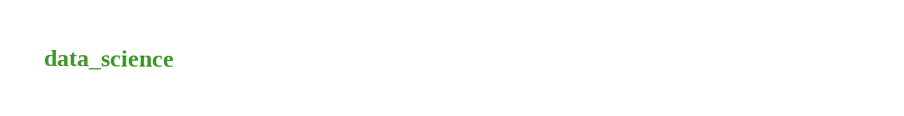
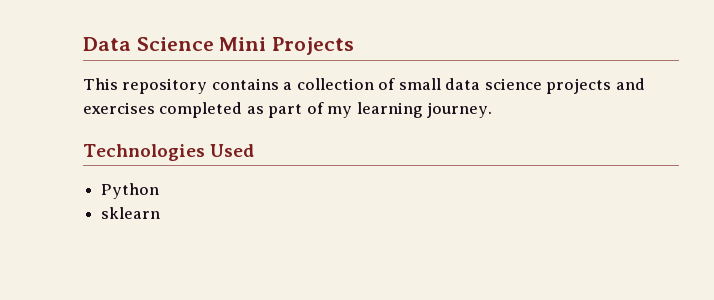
- data_science
+ Data Science Mini Projects
+ This repository contains a collection of small data science projects and exercises completed as part of my learning journey.
+ Technologies Used
+ Python
+ sklearn

